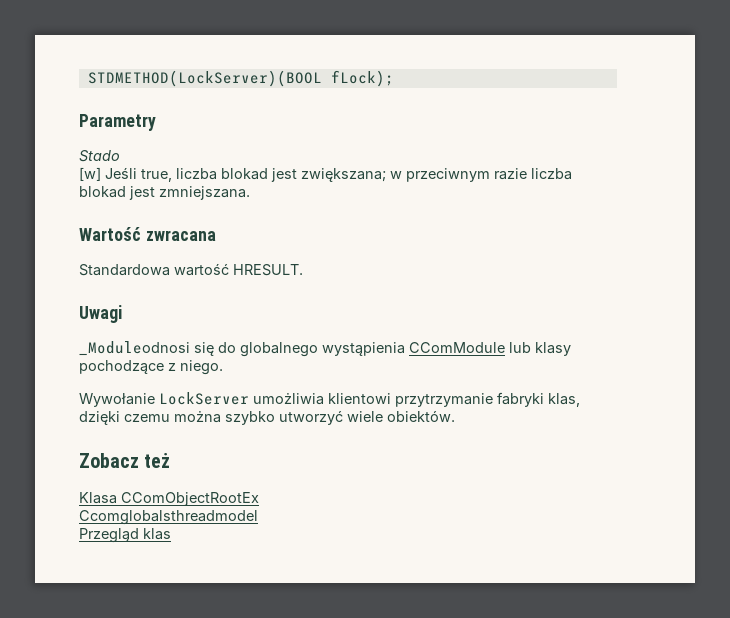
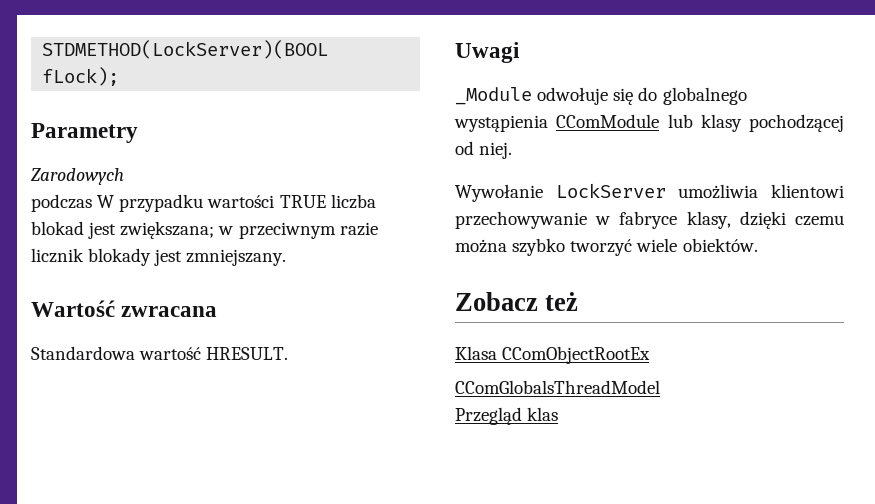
- Stado
- [w] Jeśli true, liczba blokad jest zwiększana; w przeciwnym razie liczba blokad jest zmniejszana.
+ Zarodowych
+ podczas W przypadku wartości TRUE liczba blokad jest zwiększana; w przeciwnym razie licznik blokady jest zmniejszany.
- _Moduleodnosi się do globalnego wystąpienia CComModule lub klasy pochodzące z niego.
+ _Module odwołuje się do globalnego wystąpienia CComModule lub klasy pochodzącej od niej.
- Wywołanie LockServer umożliwia klientowi przytrzymanie fabryki klas, dzięki czemu można szybko utworzyć wiele obiektów.
+ Wywołanie LockServer umożliwia klientowi przechowywanie w fabryce klasy, dzięki czemu można szybko tworzyć wiele obiektów.
- Ccomglobalsthreadmodel
+ CComGlobalsThreadModel

